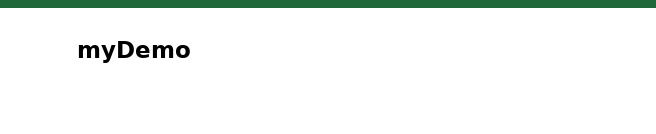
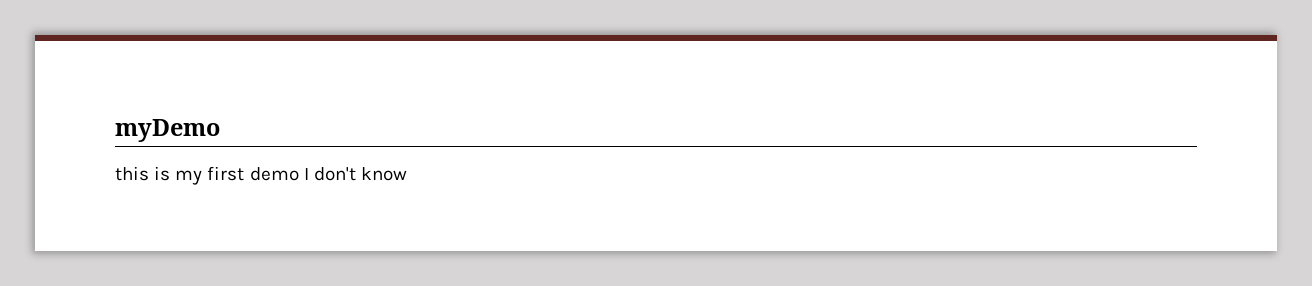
+ this is my first demo I don't know

